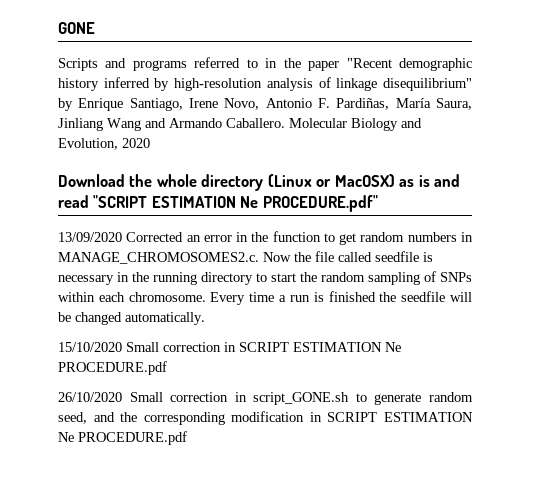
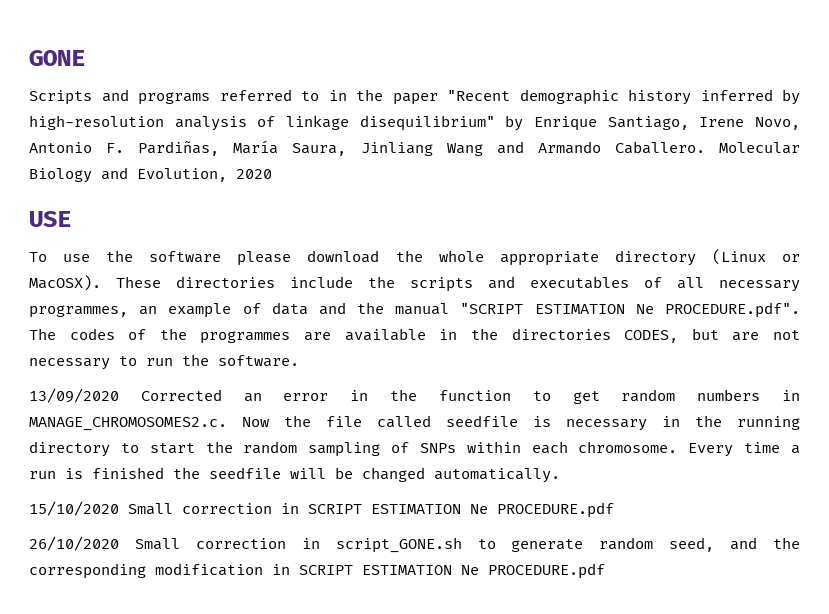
- Download the whole directory (Linux or MacOSX) as is and read "SCRIPT ESTIMATION Ne PROCEDURE.pdf"
+ USE
+ To use the software please download the whole appropriate directory (Linux or MacOSX). These directories include the scripts and executables of all necessary programmes, an example of data and the manual "SCRIPT ESTIMATION Ne PROCEDURE.pdf". The codes of the programmes are available in the directories CODES, but are not necessary to run the software.

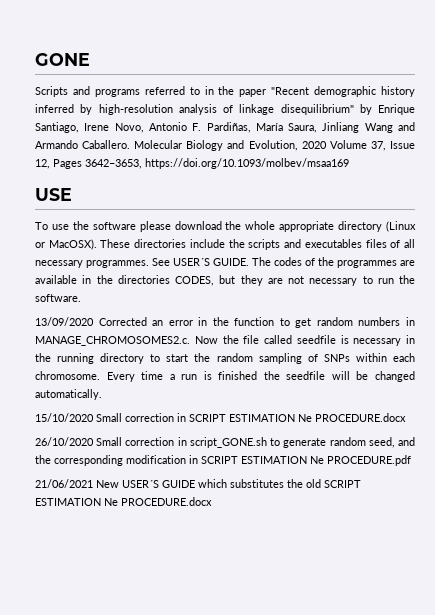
- Molecular Biology and Evolution, 2020
+ Molecular Biology and Evolution, 2020 Volume 37, Issue 12, Pages 3642–3653, https://doi.org/10.1093/molbev/msaa169
- These directories include the scripts and executables of all necessary programmes, an example of data and the manual "SCRIPT ESTIMATION Ne PROCEDURE.pdf". The codes of the programmes are available in the directories CODES, but are not necessary to run the software.
+ These directories include the scripts and executables files of all necessary programmes. See USER´S GUIDE. The codes of the programmes are available in the directories CODES, but they are not necessary to run the software.
- 15/10/2020 Small correction in SCRIPT ESTIMATION Ne PROCEDURE.pdf
+ 15/10/2020 Small correction in SCRIPT ESTIMATION Ne PROCEDURE.docx
+ 21/06/2021 New USER´S GUIDE which substitutes the old SCRIPT ESTIMATION Ne PROCEDURE.docx

